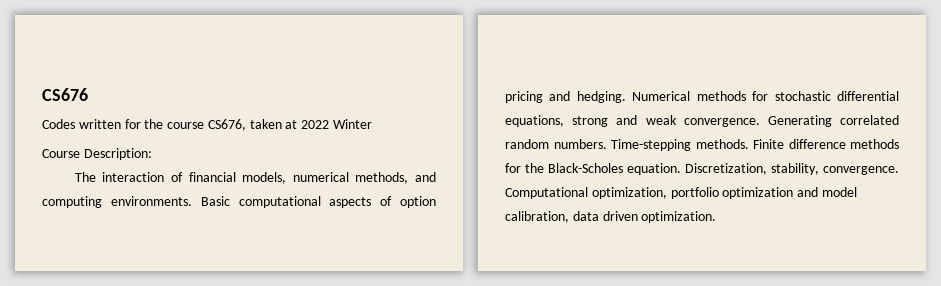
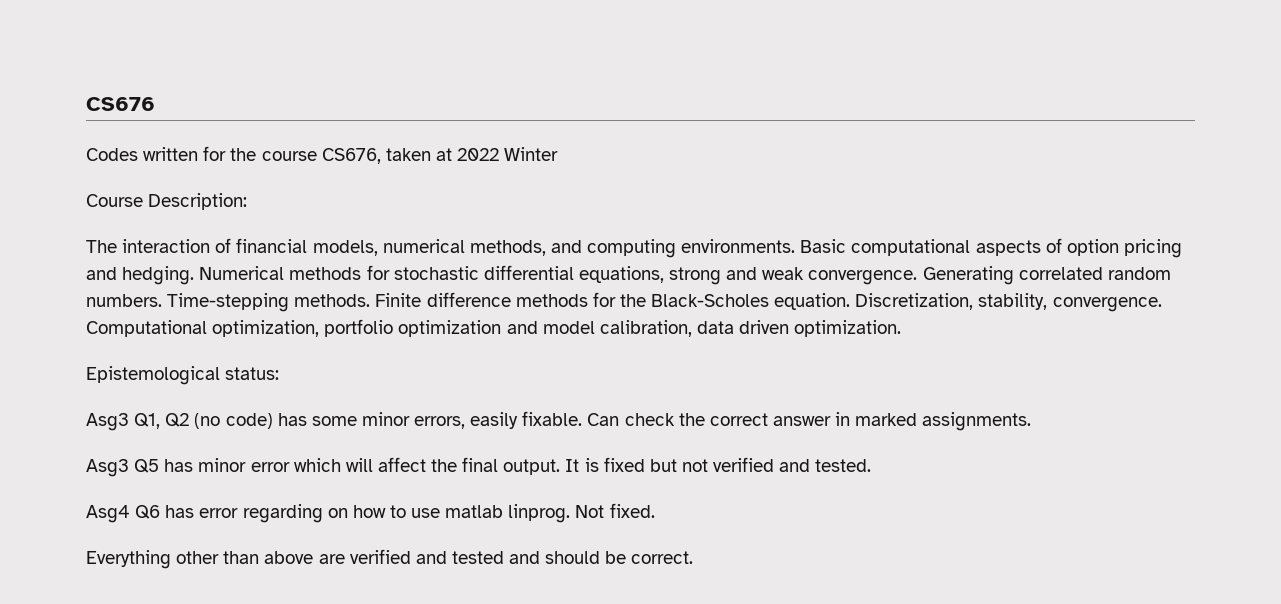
+ Epistemological status:
+ Asg3 Q1, Q2 (no code) has some minor errors, easily fixable. Can check the correct answer in marked assignments.
+ Asg3 Q5 has minor error which will affect the final output. It is fixed but not verified and tested.
+ Asg4 Q6 has error regarding on how to use matlab linprog. Not fixed.
+ Everything other than above are verified and tested and should be correct.

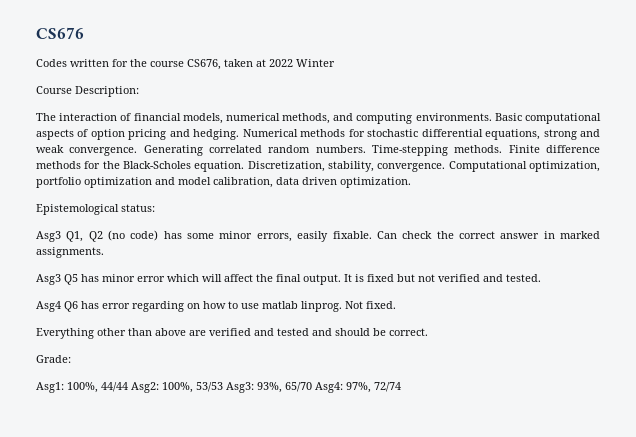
+ Grade:
+ Asg1: 100%, 44/44 Asg2: 100%, 53/53 Asg3: 93%, 65/70 Asg4: 97%, 72/74

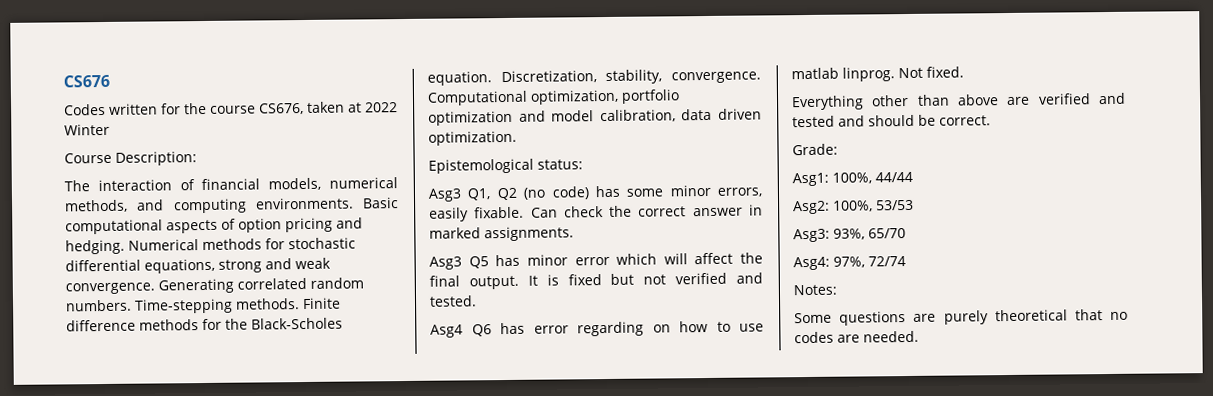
- Asg1: 100%, 44/44 Asg2: 100%, 53/53 Asg3: 93%, 65/70 Asg4: 97%, 72/74
+ Asg1: 100%, 44/44
+ Asg2: 100%, 53/53
+ Asg3: 93%, 65/70
+ Asg4: 97%, 72/74
+ Notes:
+ Some questions are purely theoretical that no codes are needed.

